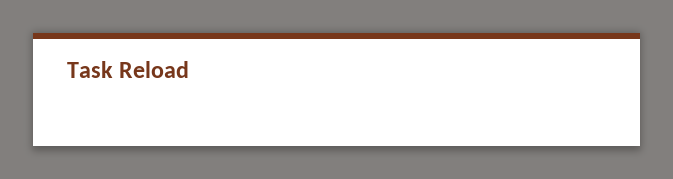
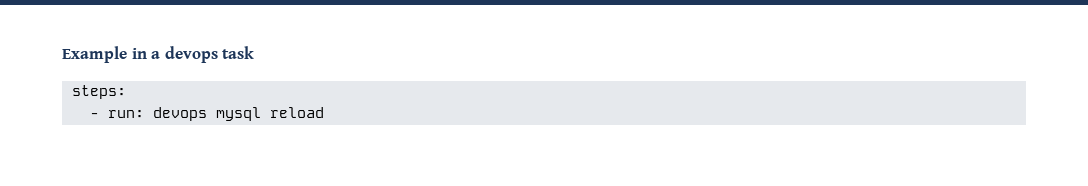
- Task Reload
+ Example in a devops task
+ steps:
+ - run: devops mysql reload

